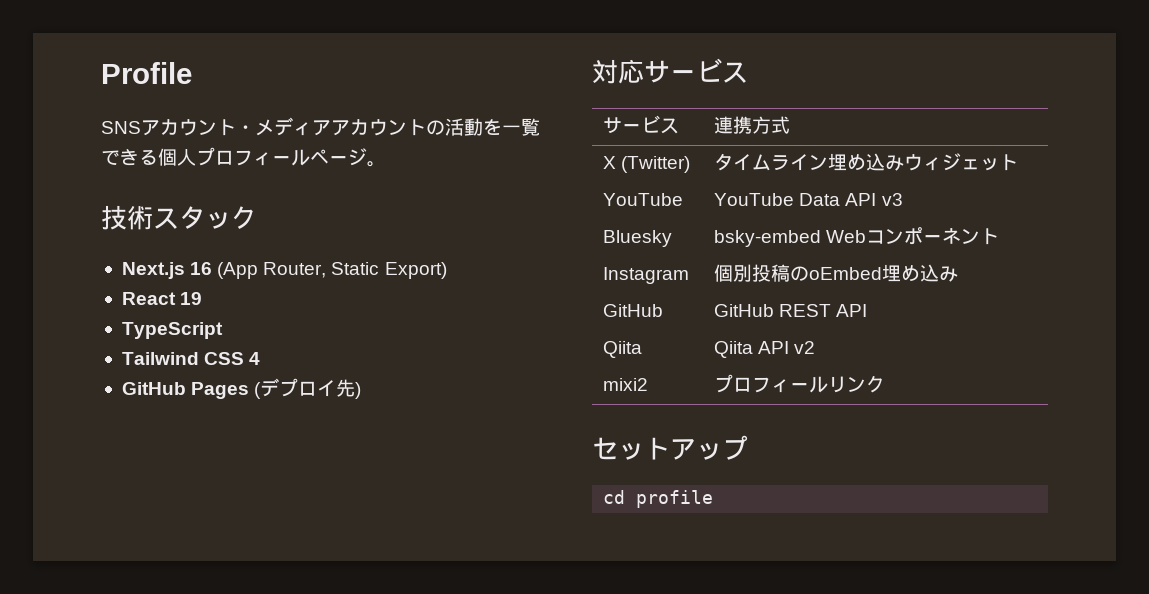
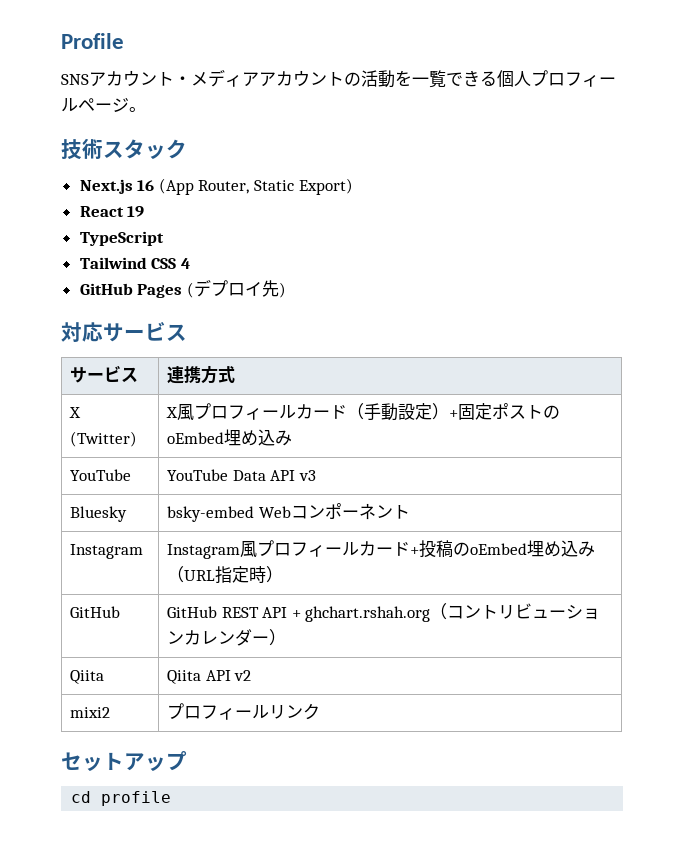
- X (Twitter) | タイムライン埋め込みウィジェット
+ X (Twitter) | X風プロフィールカード（手動設定）+固定ポストのoEmbed埋め込み
- Instagram | 個別投稿のoEmbed埋め込み
+ Instagram | Instagram風プロフィールカード+投稿のoEmbed埋め込み（URL指定時）
- GitHub | GitHub REST API
+ GitHub | GitHub REST API + ghchart.rshah.org（コントリビューションカレンダー）

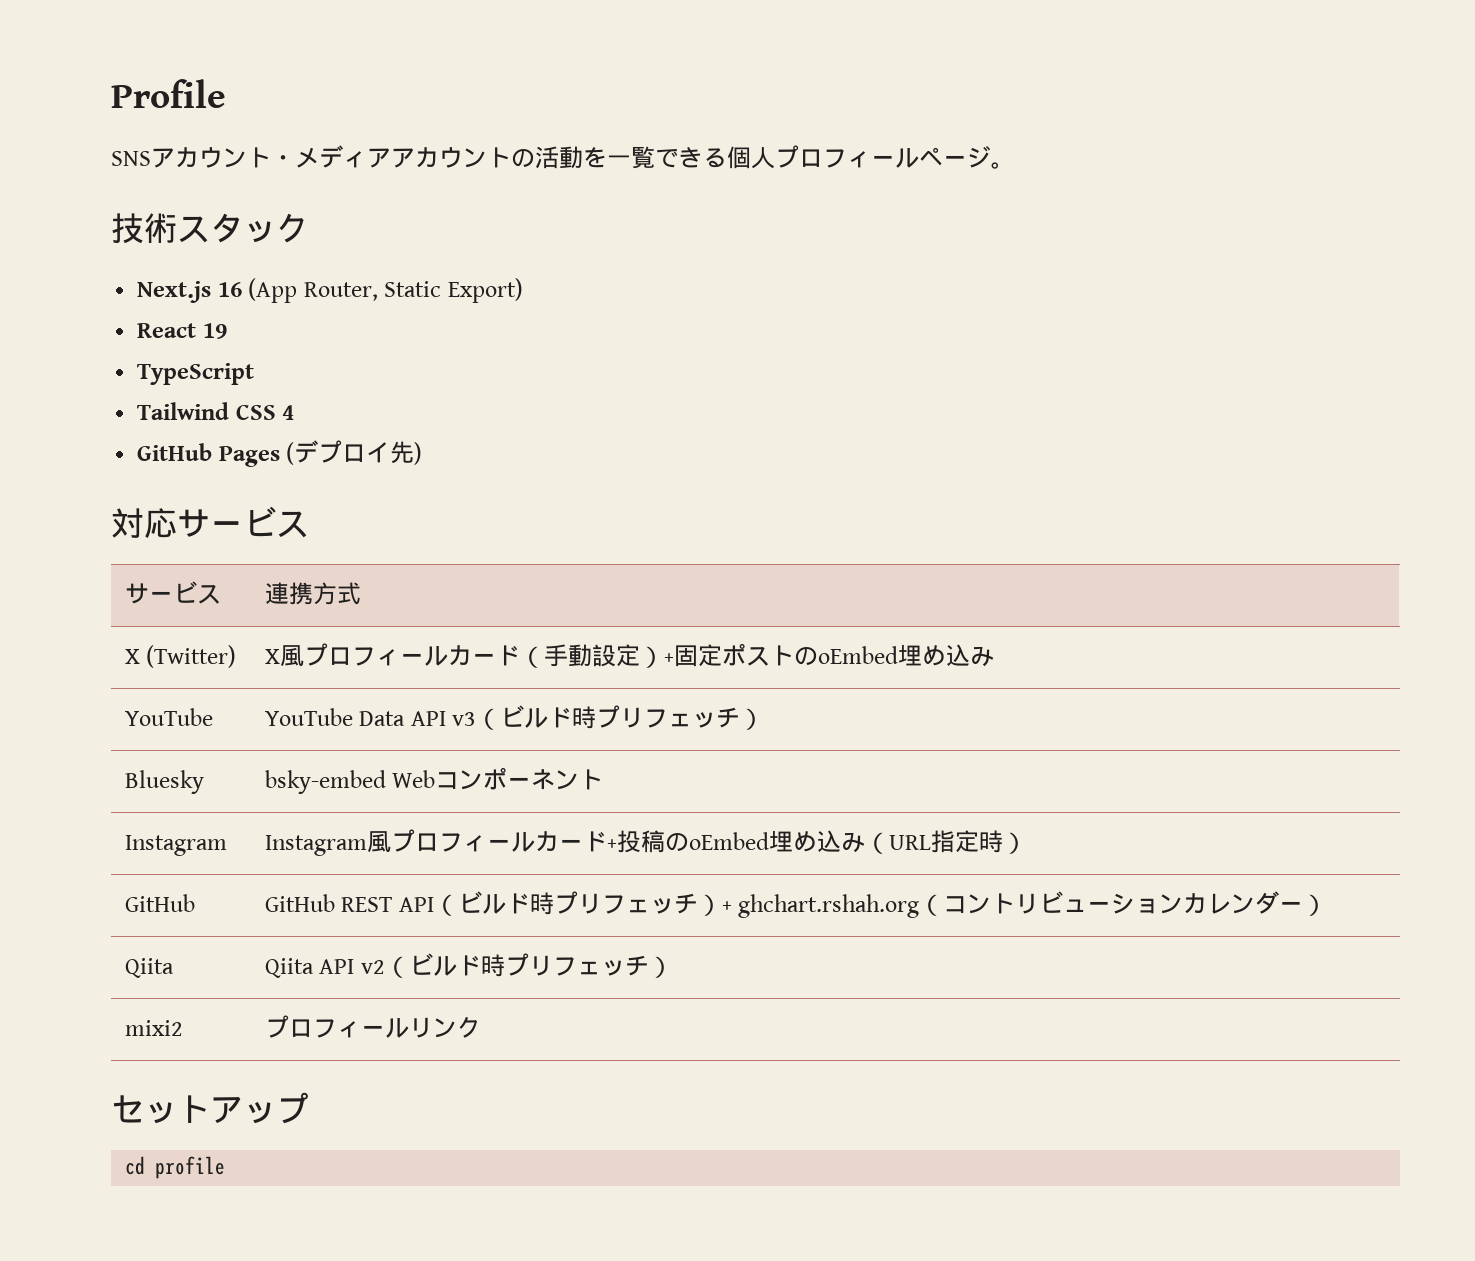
- YouTube | YouTube Data API v3
+ YouTube | YouTube Data API v3（ビルド時プリフェッチ）
- GitHub | GitHub REST API + ghchart.rshah.org（コントリビューションカレンダー）
+ GitHub | GitHub REST API（ビルド時プリフェッチ）+ ghchart.rshah.org（コントリビューションカレンダー）
- Qiita | Qiita API v2
+ Qiita | Qiita API v2（ビルド時プリフェッチ）

